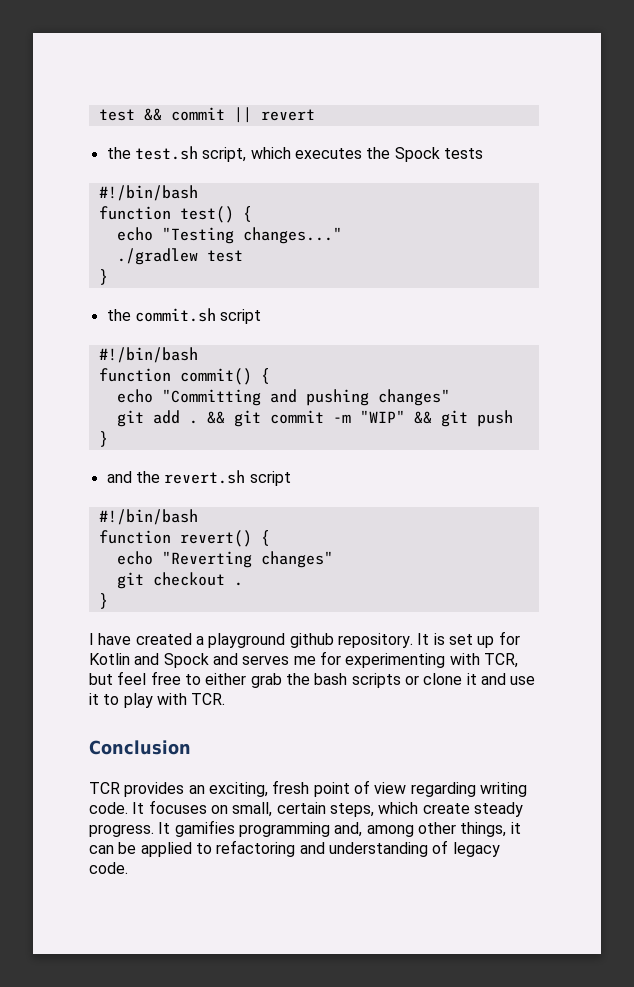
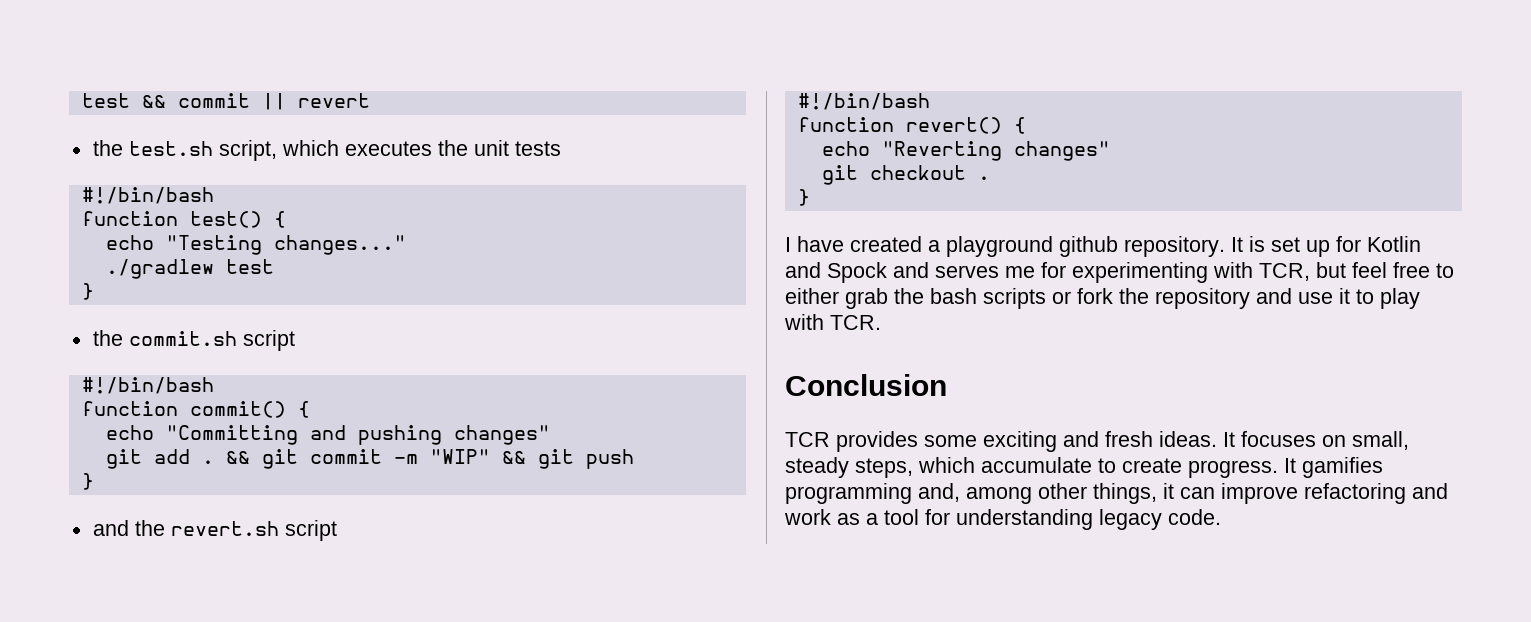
- the test.sh script, which executes the Spock tests
+ the test.sh script, which executes the unit tests
- It is set up for Kotlin and Spock and serves me for experimenting with TCR, but feel free to either grab the bash scripts or clone it and use it to play with TCR.
+ It is set up for Kotlin and Spock and serves me for experimenting with TCR, but feel free to either grab the bash scripts or fork the repository and use it to play with TCR.
- TCR provides an exciting, fresh point of view regarding writing code.
+ TCR provides some exciting and fresh ideas.
- It focuses on small, certain steps, which create steady progress.
+ It focuses on small, steady steps, which accumulate to create progress.
- It gamifies programming and, among other things, it can be applied to refactoring and understanding of legacy code.
+ It gamifies programming and, among other things, it can improve refactoring and work as a tool for understanding legacy code.

